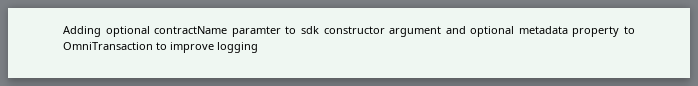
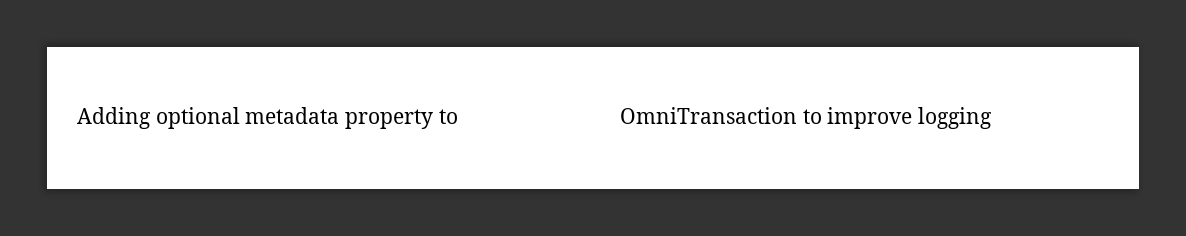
- Adding optional contractName paramter to sdk constructor argument and optional metadata property to OmniTransaction to improve logging
+ Adding optional metadata property to OmniTransaction to improve logging

